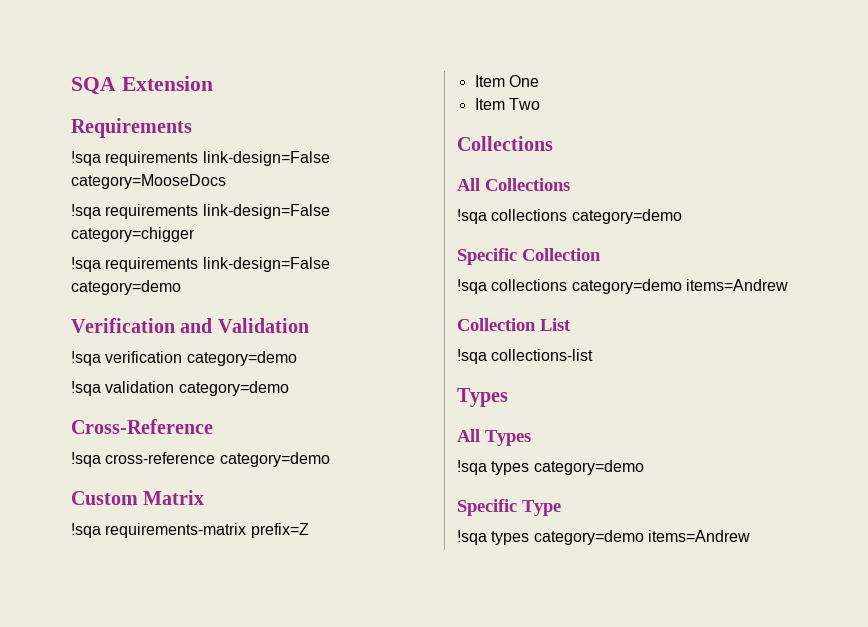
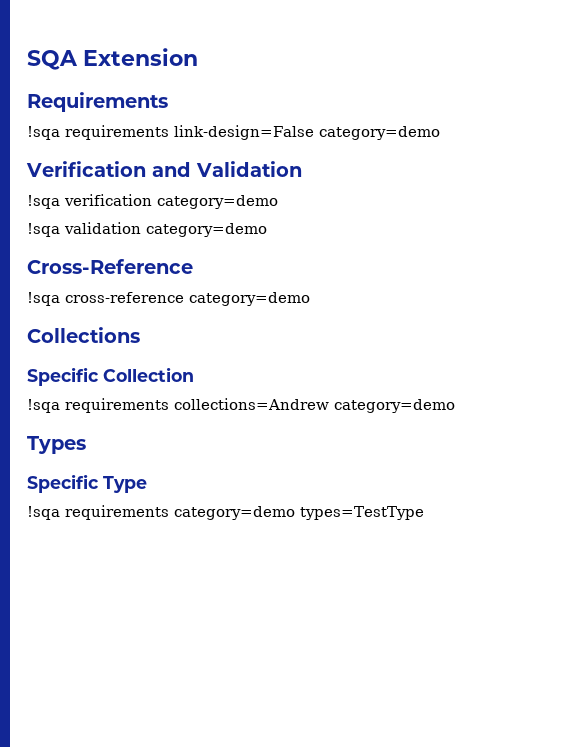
- !sqa requirements link-design=False category=MooseDocs
- !sqa requirements link-design=False category=chigger
- Custom Matrix
- !sqa requirements-matrix prefix=Z
- Item One
- Item Two
  Collections
- All Collections
- !sqa collections category=demo
- !sqa collections category=demo items=Andrew
- Collection List
- !sqa collections-list
+ !sqa requirements collections=Andrew category=demo
  Types
- All Types
- !sqa types category=demo
- !sqa types category=demo items=Andrew
+ !sqa requirements category=demo types=TestType

